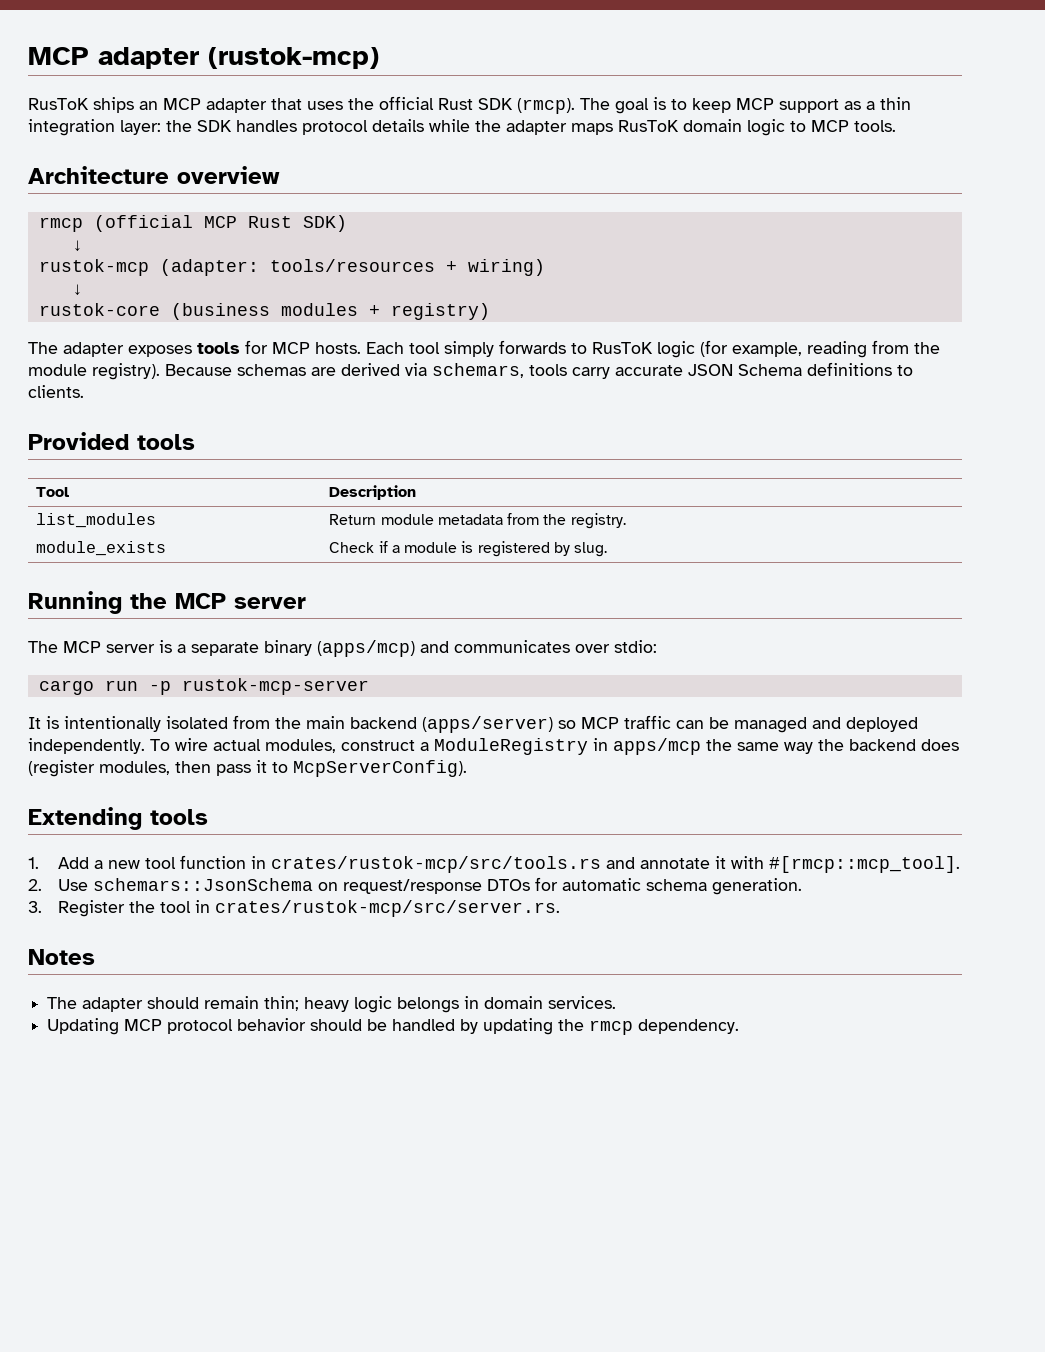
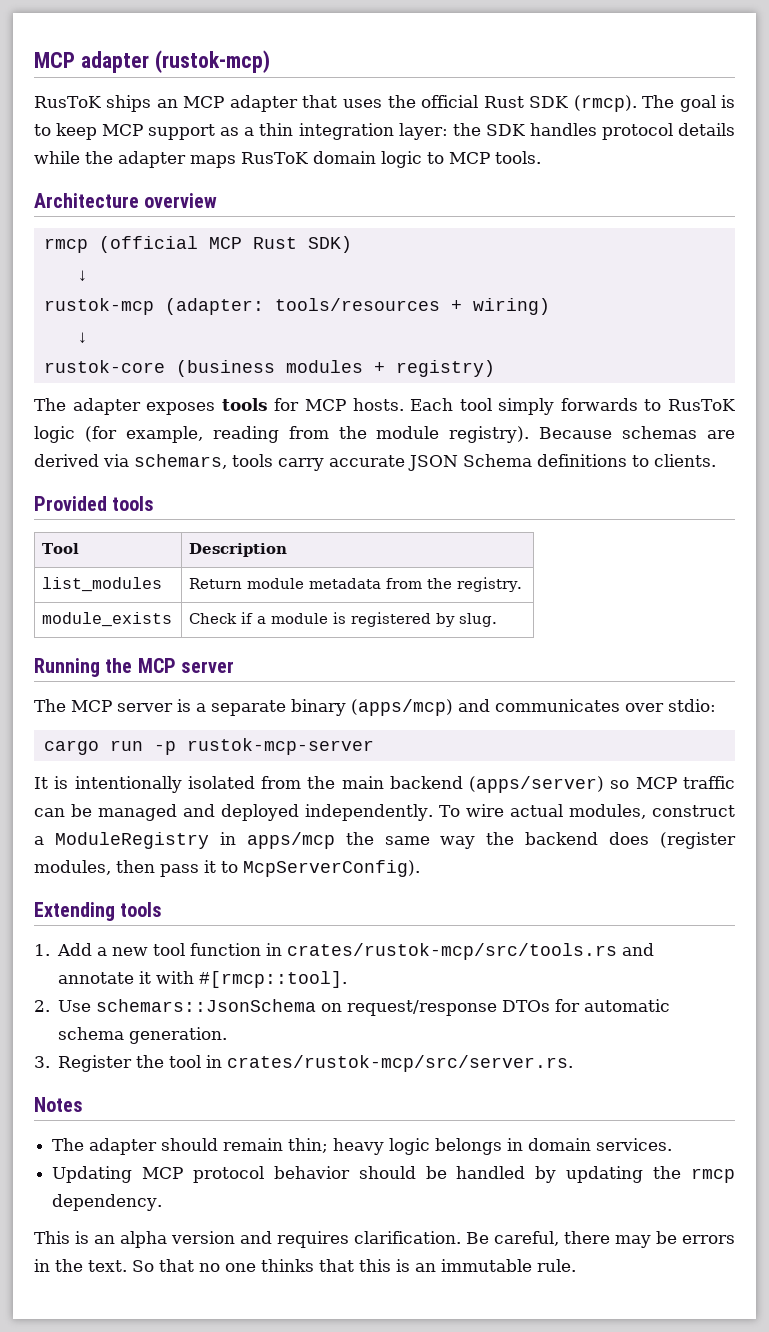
- 1. Add a new tool function in crates/rustok-mcp/src/tools.rs and annotate it with #[rmcp::mcp_tool].
+ 1. Add a new tool function in crates/rustok-mcp/src/tools.rs and annotate it with #[rmcp::tool].
+ This is an alpha version and requires clarification. Be careful, there may be errors in the text. So that no one thinks that this is an immutable rule.

